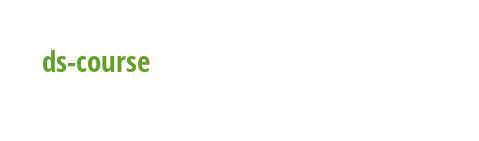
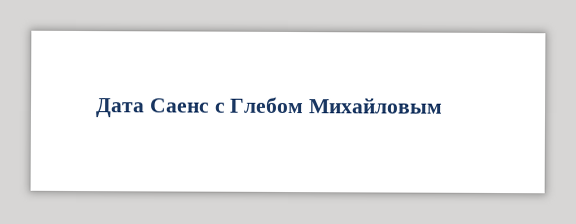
- ds-course
+ Дата Саенс с Глебом Михайловым

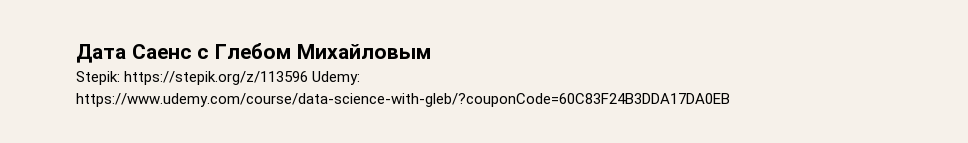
+ Stepik: https://stepik.org/z/113596 Udemy: https://www.udemy.com/course/data-science-with-gleb/?couponCode=60C83F24B3DDA17DA0EB

